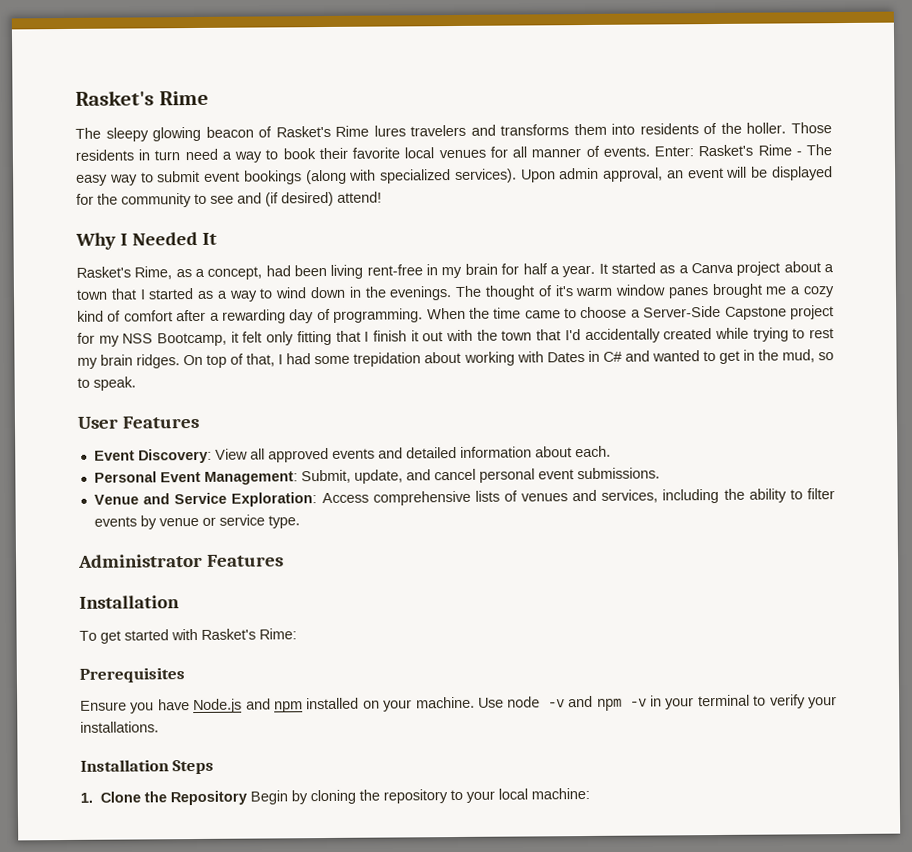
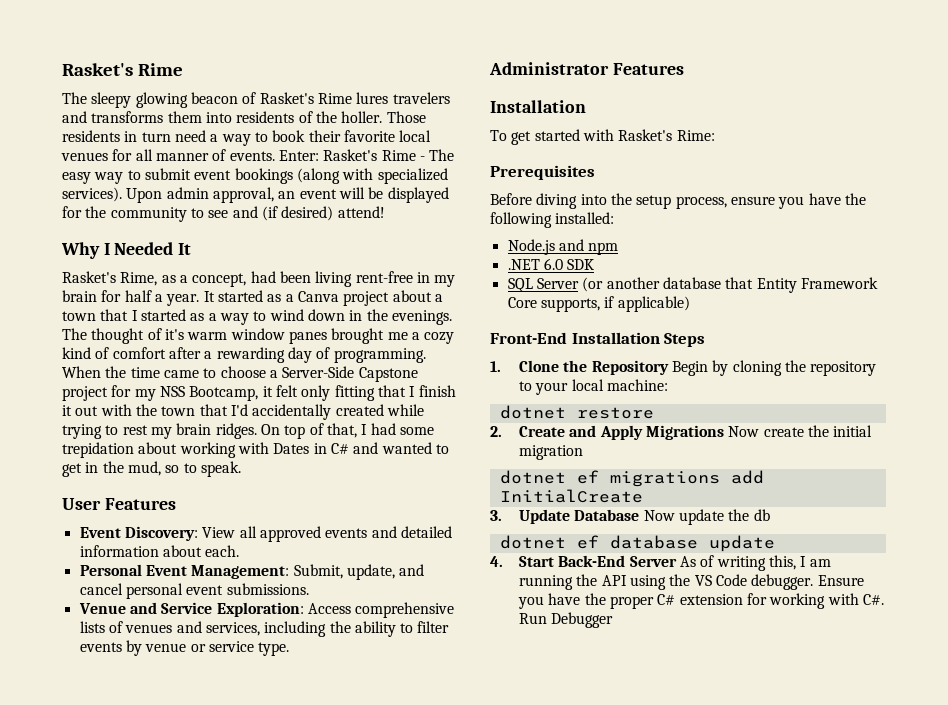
- Ensure you have Node.js and npm installed on your machine. Use node -v and npm -v in your terminal to verify your installations.
- Installation Steps
+ Before diving into the setup process, ensure you have the following installed:
+ Node.js and npm
+ .NET 6.0 SDK
+ SQL Server (or another database that Entity Framework Core supports, if applicable)
+ Front-End Installation Steps
+ dotnet restore
+ 2. Create and Apply Migrations Now create the initial migration
+ dotnet ef migrations add InitialCreate
+ 3. Update Database Now update the db
+ dotnet ef database update
+ 4. Start Back-End Server As of writing this, I am running the API using the VS Code debugger. Ensure you have the proper C# extension for working with C#. Run Debugger

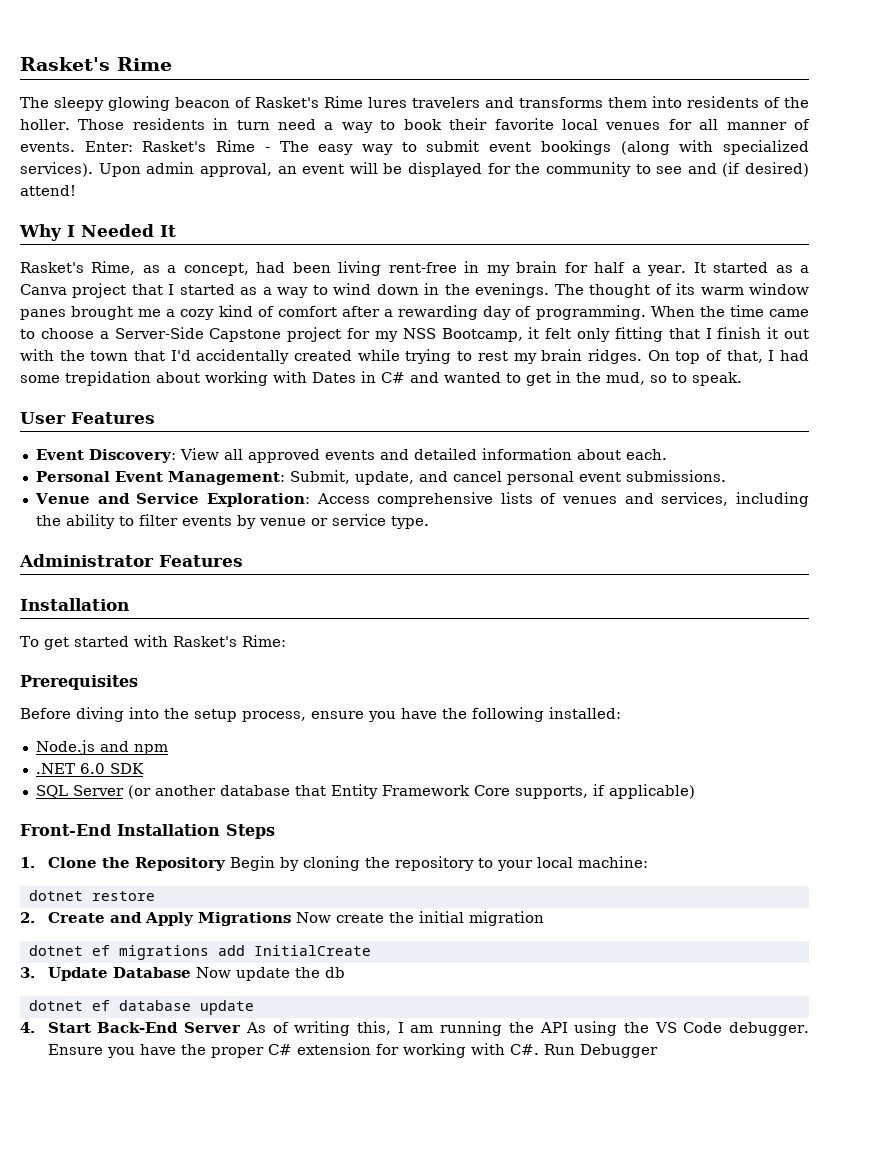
- It started as a Canva project about a town that I started as a way to wind down in the evenings.
+ It started as a Canva project that I started as a way to wind down in the evenings.
- The thought of it's warm window panes brought me a cozy kind of comfort after a rewarding day of programming.
+ The thought of its warm window panes brought me a cozy kind of comfort after a rewarding day of programming.

